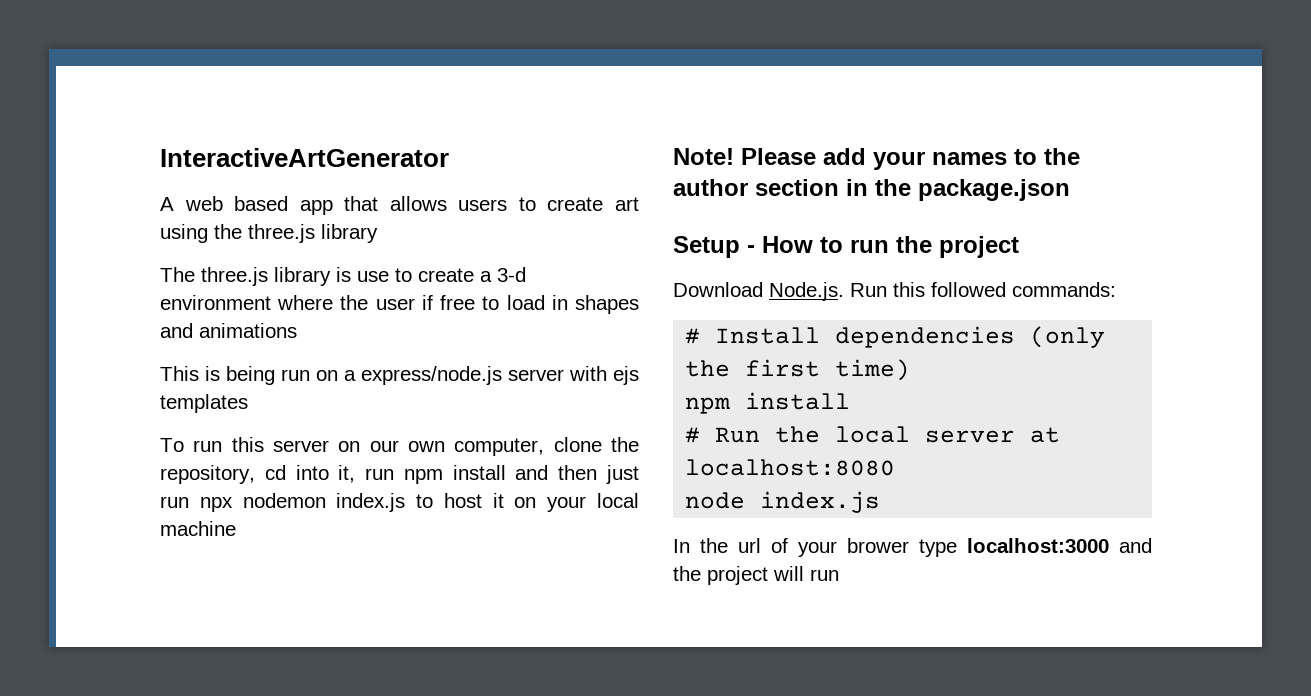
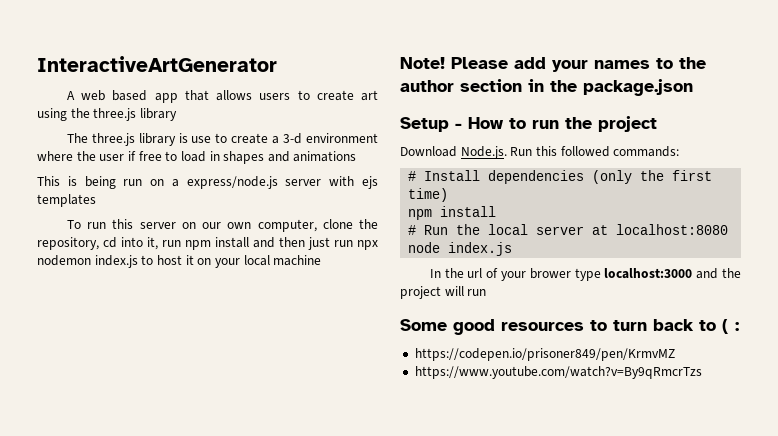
+ Some good resources to turn back to ( :
+ https://codepen.io/prisoner849/pen/KrmvMZ
+ https://www.youtube.com/watch?v=By9qRmcrTzs

